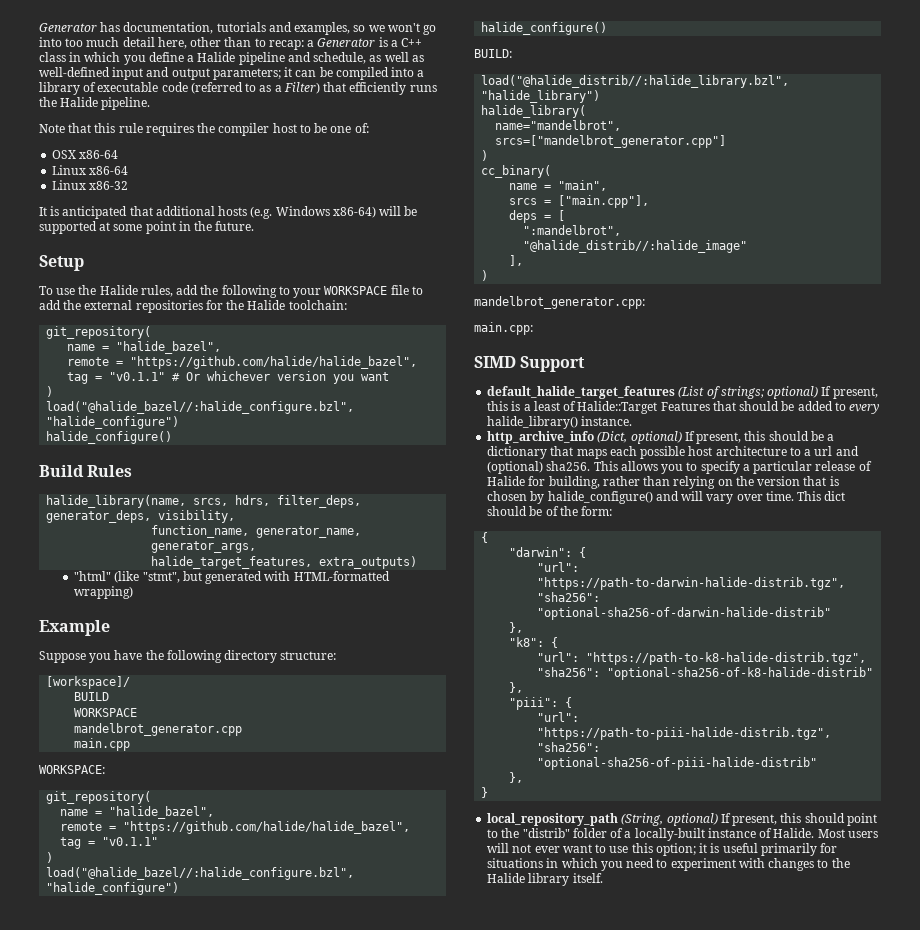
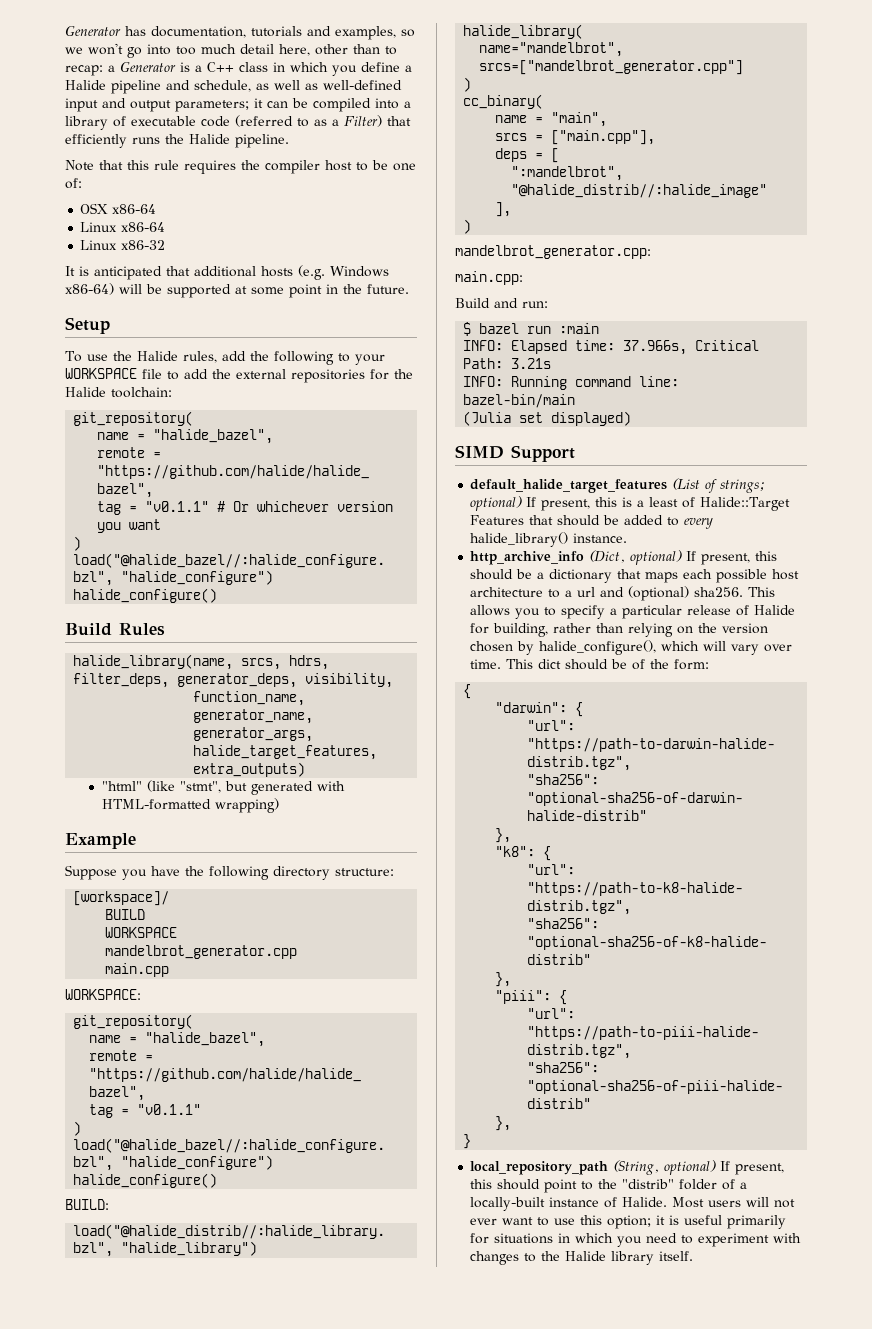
+ Build and run:
+ $ bazel run :main
+ INFO: Elapsed time: 37.966s, Critical Path: 3.21s
+ INFO: Running command line: bazel-bin/main
+ (Julia set displayed)
- This allows you to specify a particular release of Halide for building, rather than relying on the version that is chosen by halide_configure() and will vary over time.
+ This allows you to specify a particular release of Halide for building, rather than relying on the version chosen by halide_configure(), which will vary over time.

